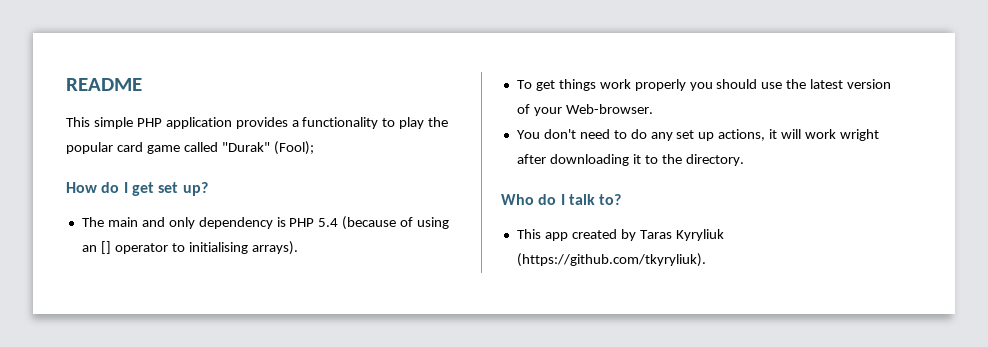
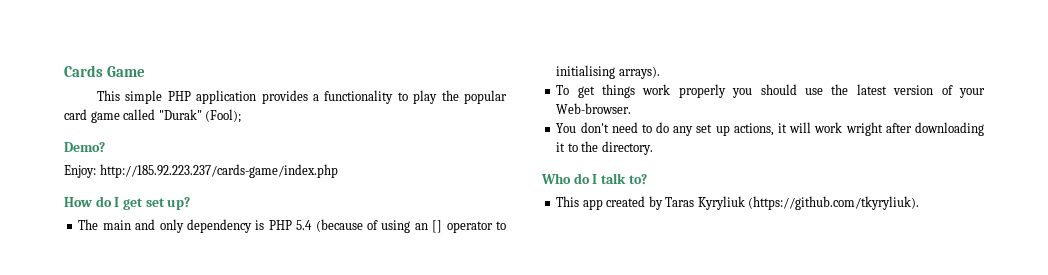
- README
+ Cards Game
+ Demo?
+ Enjoy: http://185.92.223.237/cards-game/index.php

